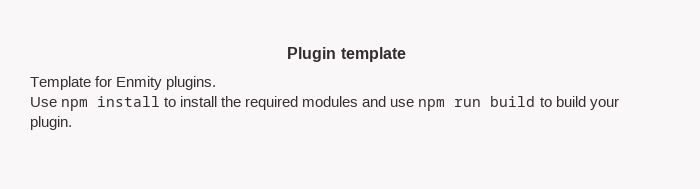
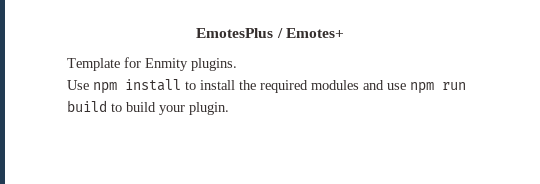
- Plugin template
+ EmotesPlus / Emotes+

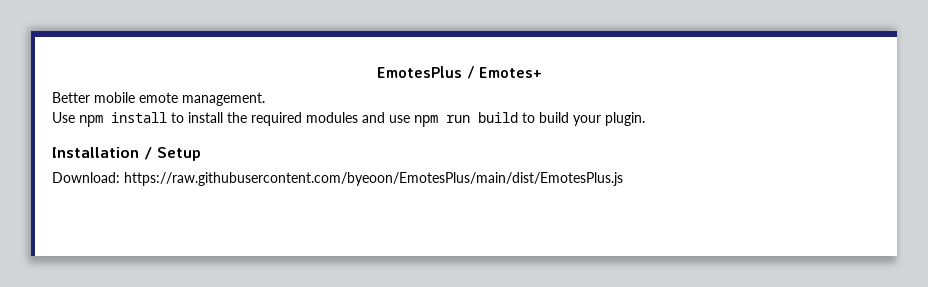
- Template for Enmity plugins.
+ Better mobile emote management.
+ Installation / Setup
+ Download: https://raw.githubusercontent.com/byeoon/EmotesPlus/main/dist/EmotesPlus.js

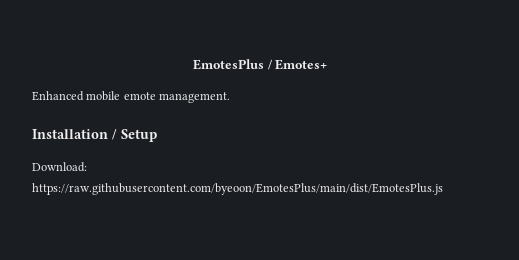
- Better mobile emote management.
+ Enhanced mobile emote management.
- Use npm install to install the required modules and use npm run build to build your plugin.

